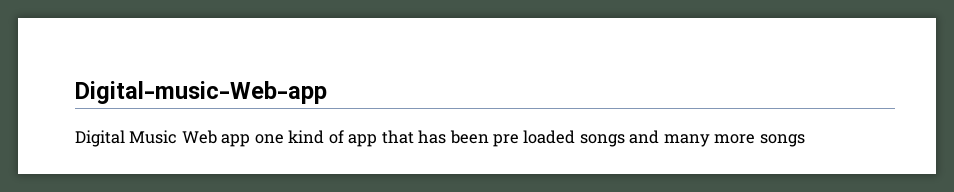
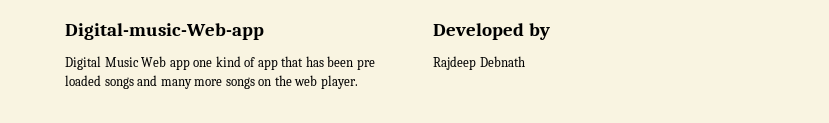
- Digital Music Web app one kind of app that has been pre loaded songs and many more songs
+ Digital Music Web app one kind of app that has been pre loaded songs and many more songs on the web player.
+ Developed by
+ Rajdeep Debnath

